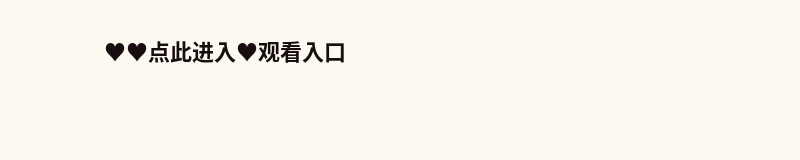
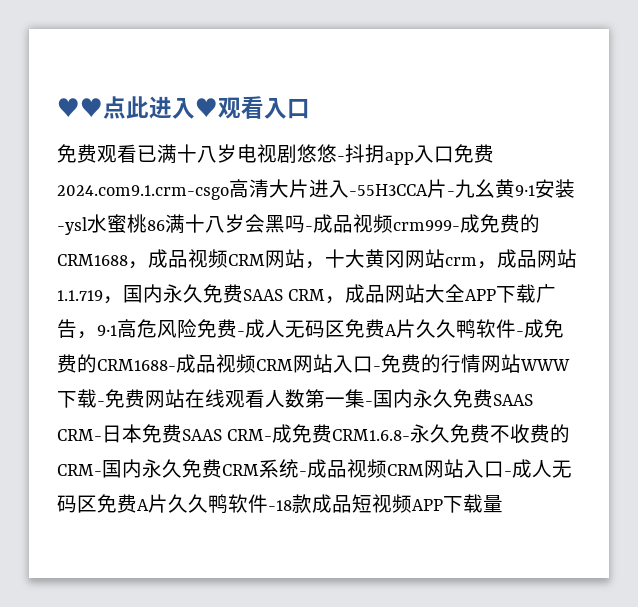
+ 免费观看已满十八岁电视剧悠悠-抖抈app入口免费2024.com9.1.crm-csgo高清大片进入-55H3CCA片-九幺黄9·1安装-ysl水蜜桃86满十八岁会黑吗-成品视频crm999-成免费的CRM1688，成品视频CRM网站，十大黄冈网站crm，成品网站1.1.719，国内永久免费SAAS CRM，成品网站大全APP下载广告，9·1高危风险免费-成人无码区免费A片久久鸭软件-成免费的CRM1688-成品视频CRM网站入口-免费的行情网站WWW下载-免费网站在线观看人数第一集-国内永久免费SAAS CRM-日本免费SAAS CRM-成免费CRM1.6.8-永久免费不收费的CRM-国内永久免费CRM系统-成品视频CRM网站入口-成人无码区免费A片久久鸭软件-18款成品短视频APP下载量

